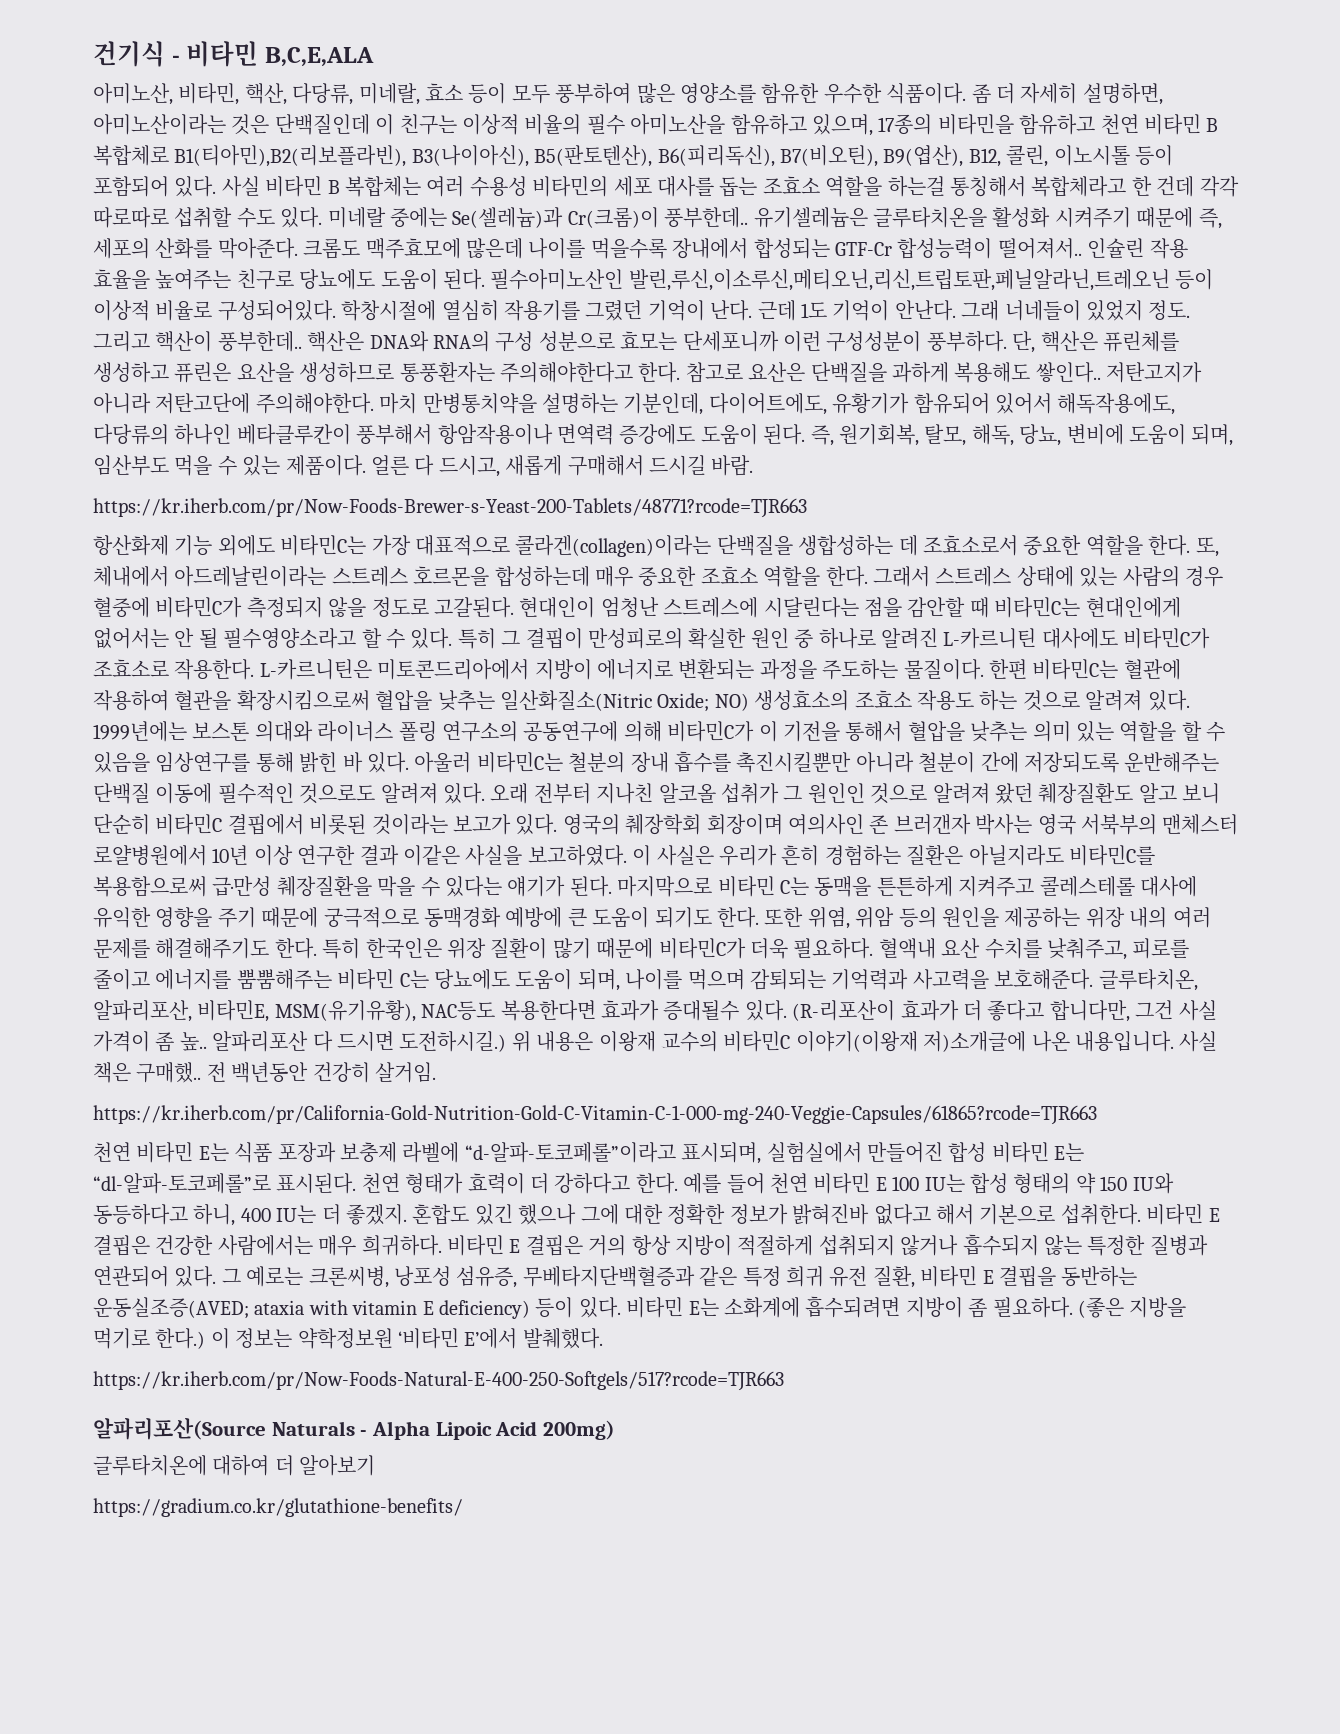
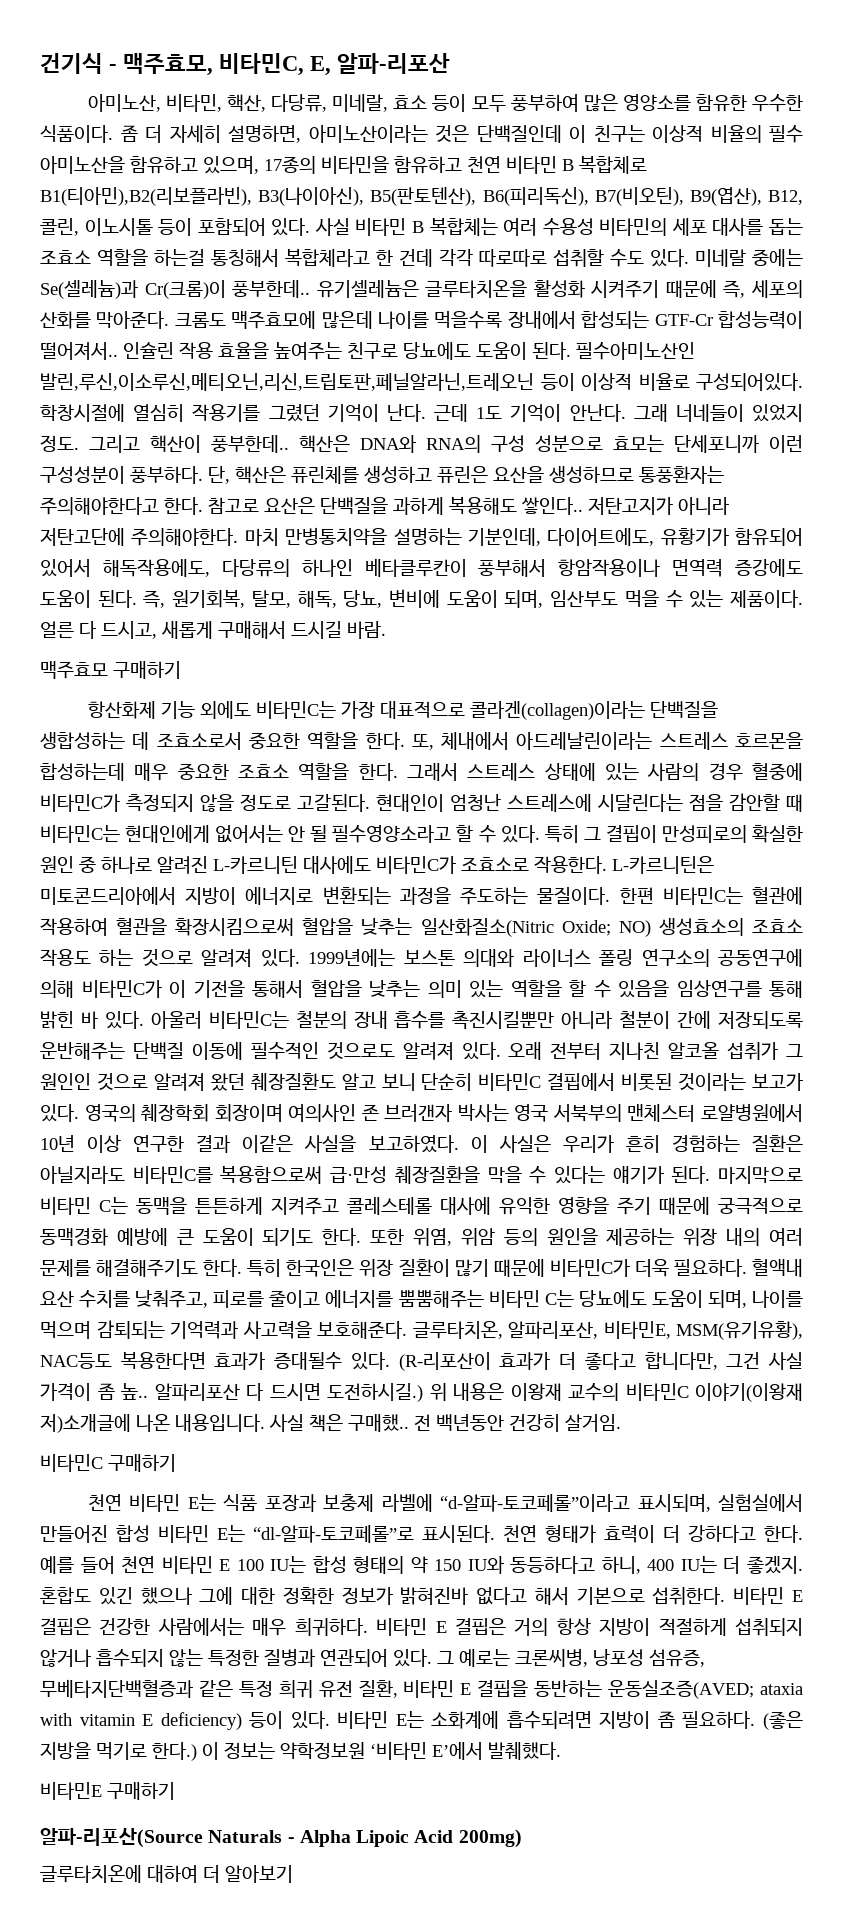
- 건기식 - 비타민 B,C,E,ALA
+ 건기식 - 맥주효모, 비타민C, E, 알파-리포산
- https://kr.iherb.com/pr/Now-Foods-Brewer-s-Yeast-200-Tablets/48771?rcode=TJR663
+ 맥주효모 구매하기
- https://kr.iherb.com/pr/California-Gold-Nutrition-Gold-C-Vitamin-C-1-000-mg-240-Veggie-Capsules/61865?rcode=TJR663
+ 비타민C 구매하기
- https://kr.iherb.com/pr/Now-Foods-Natural-E-400-250-Softgels/517?rcode=TJR663
- 알파리포산(Source Naturals - Alpha Lipoic Acid 200mg)
+ 비타민E 구매하기
+ 알파-리포산(Source Naturals - Alpha Lipoic Acid 200mg)
- https://gradium.co.kr/glutathione-benefits/

